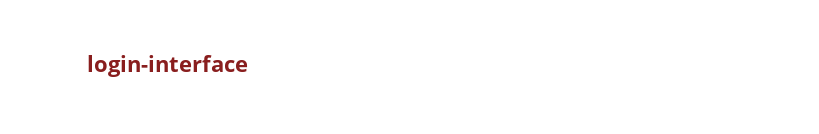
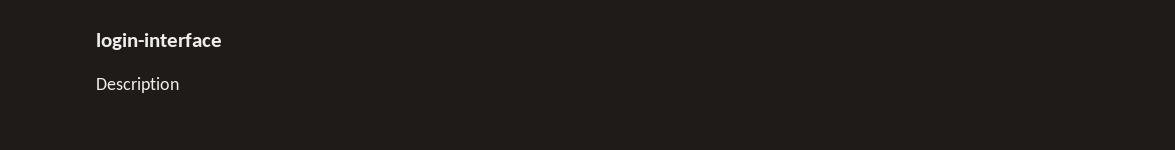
+ Description

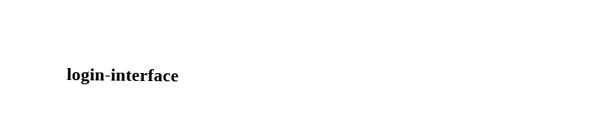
- Description

